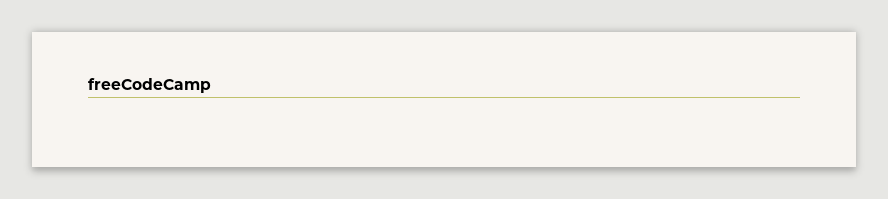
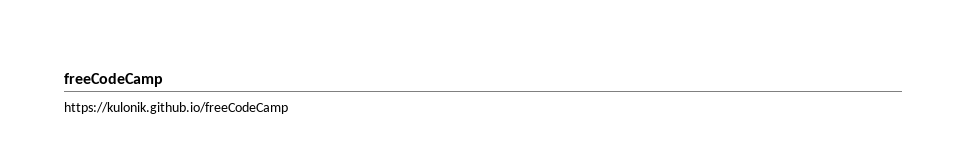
+ https://kulonik.github.io/freeCodeCamp

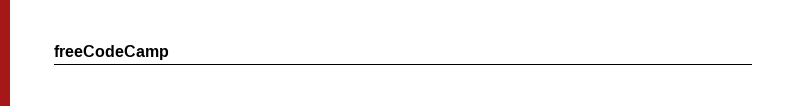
- https://kulonik.github.io/freeCodeCamp

